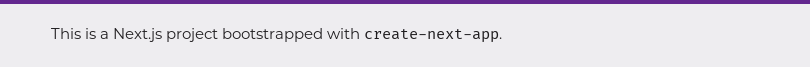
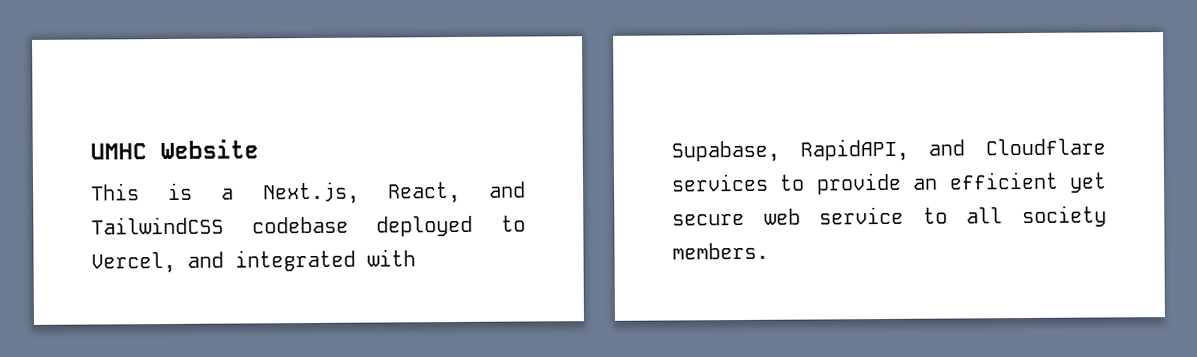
+ UMHC Website
- This is a Next.js project bootstrapped with create-next-app.
+ This is a Next.js, React, and TailwindCSS codebase deployed to Vercel, and integrated with Supabase, RapidAPI, and Cloudflare services to provide an efficient yet secure web service to all society members.

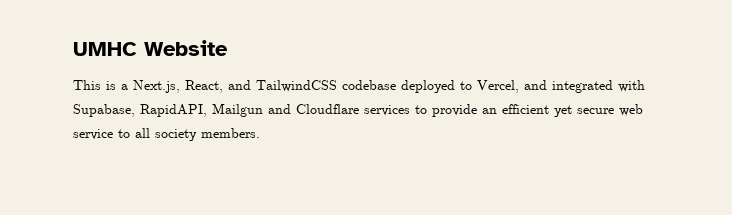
- This is a Next.js, React, and TailwindCSS codebase deployed to Vercel, and integrated with Supabase, RapidAPI, and Cloudflare services to provide an efficient yet secure web service to all society members.
+ This is a Next.js, React, and TailwindCSS codebase deployed to Vercel, and integrated with Supabase, RapidAPI, Mailgun and Cloudflare services to provide an efficient yet secure web service to all society members.

